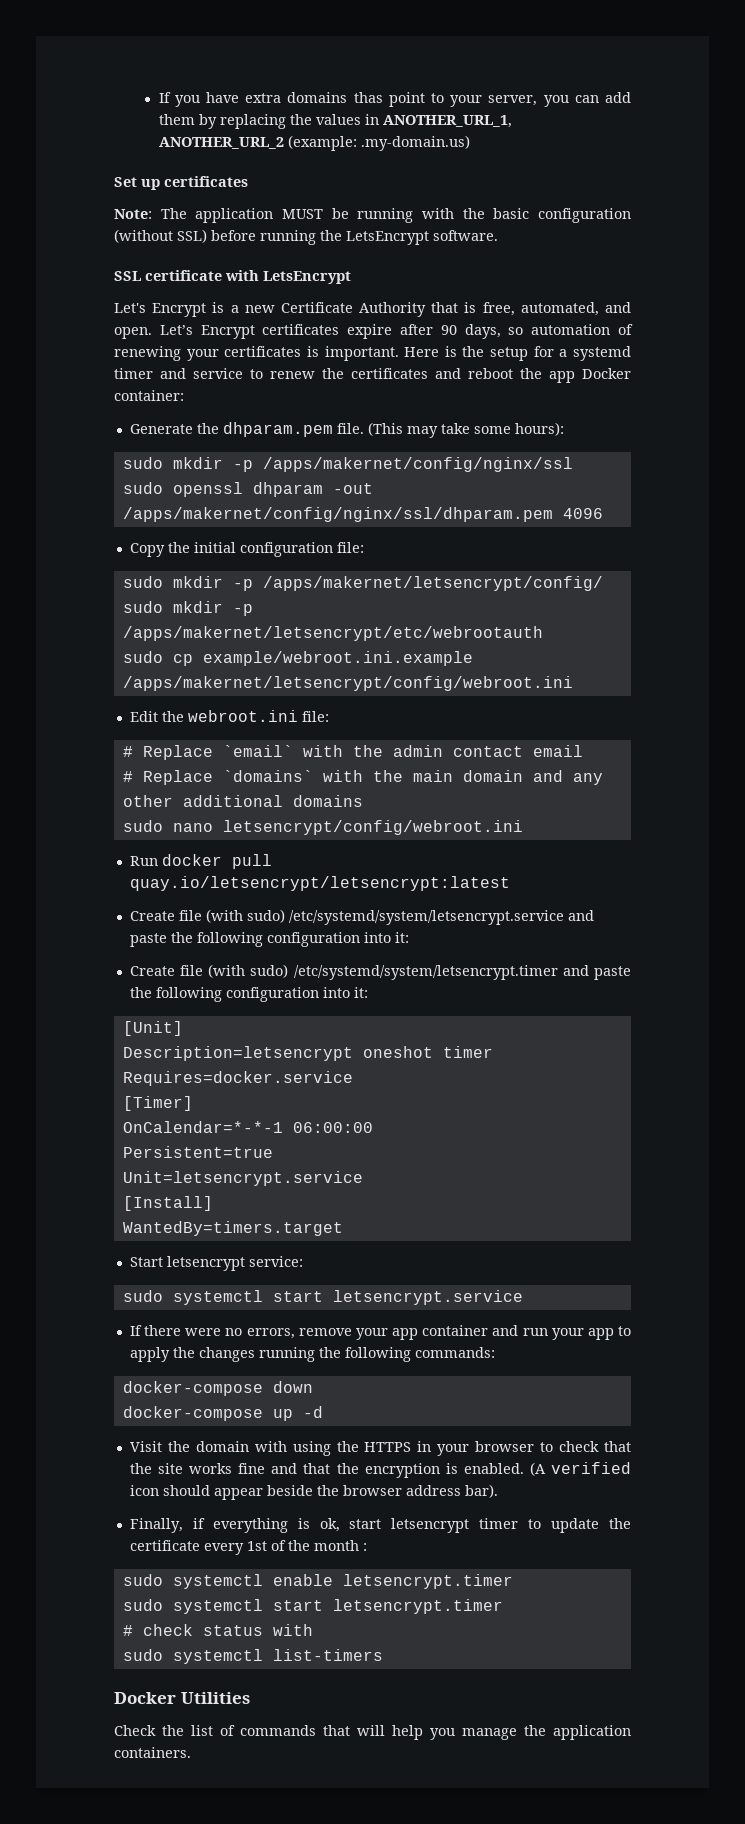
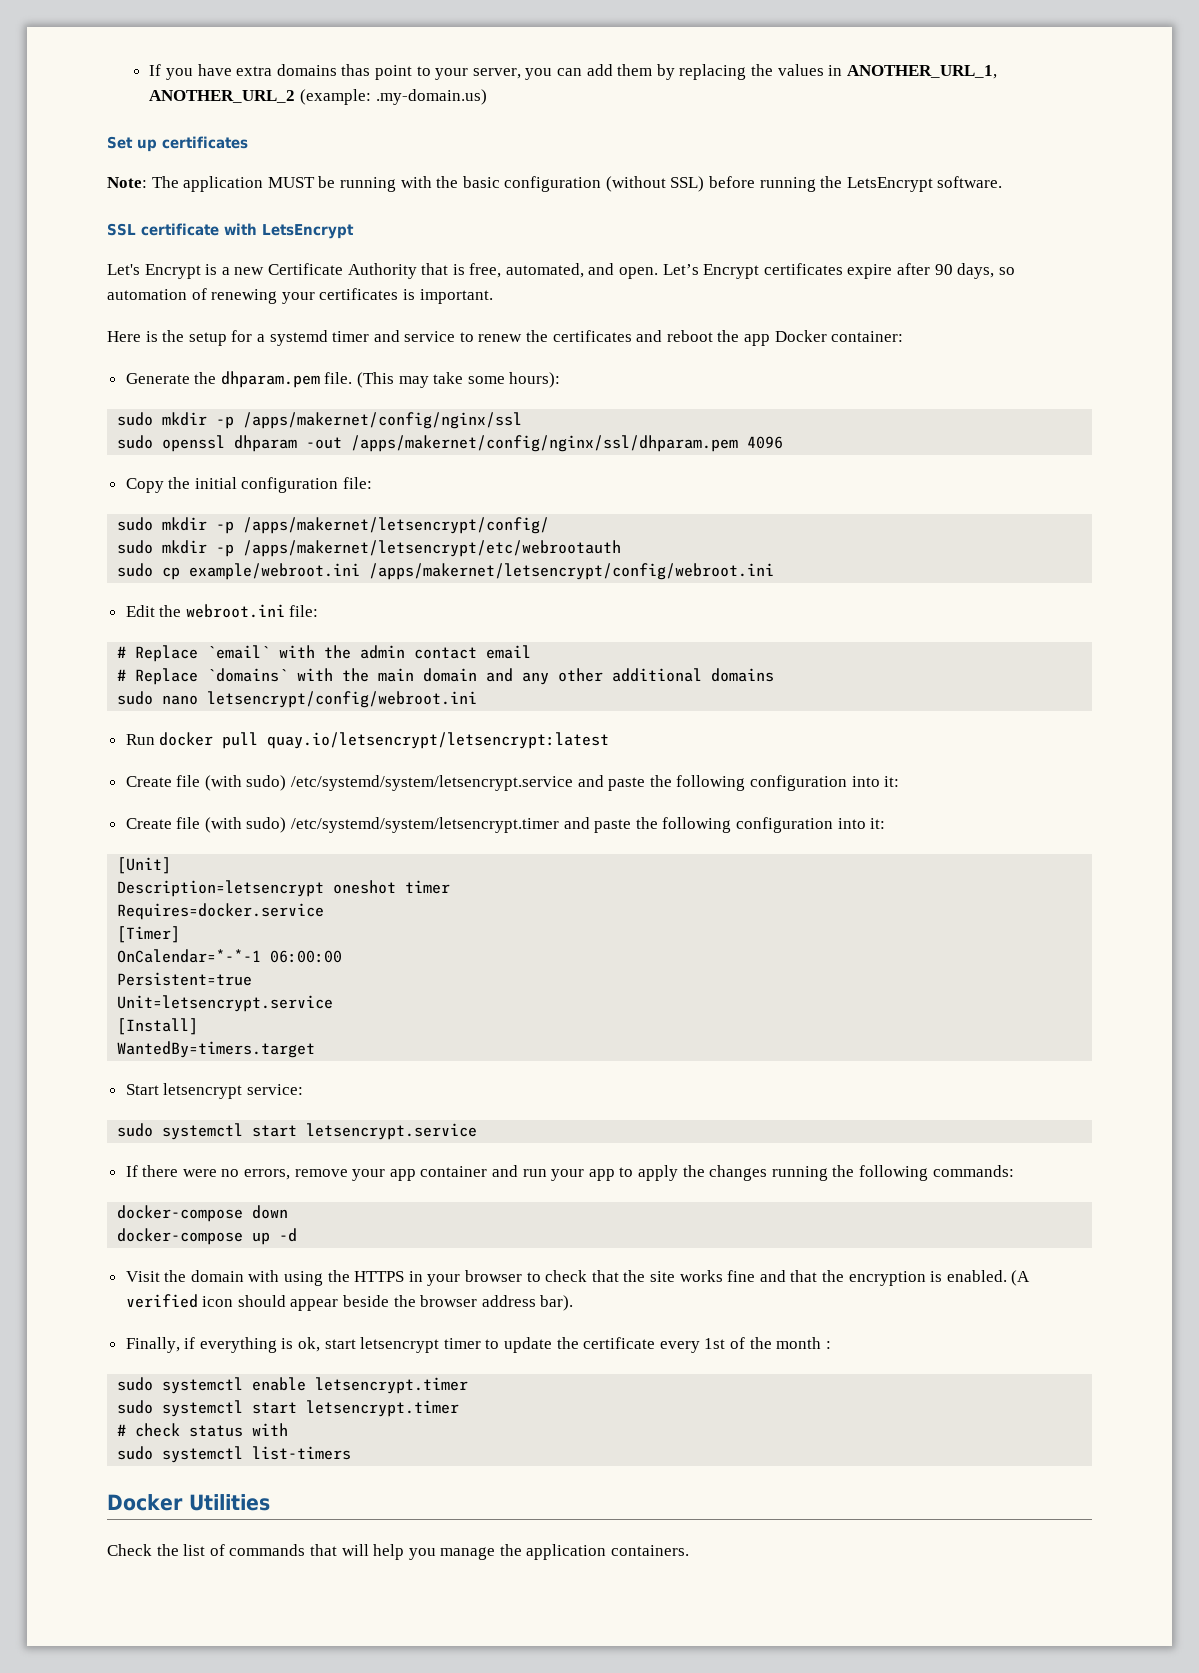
- Let’s Encrypt certificates expire after 90 days, so automation of renewing your certificates is important. Here is the setup for a systemd timer and service to renew the certificates and reboot the app Docker container:
+ Let’s Encrypt certificates expire after 90 days, so automation of renewing your certificates is important.
+ Here is the setup for a systemd timer and service to renew the certificates and reboot the app Docker container:
- sudo cp example/webroot.ini.example /apps/makernet/letsencrypt/config/webroot.ini
+ sudo cp example/webroot.ini /apps/makernet/letsencrypt/config/webroot.ini

